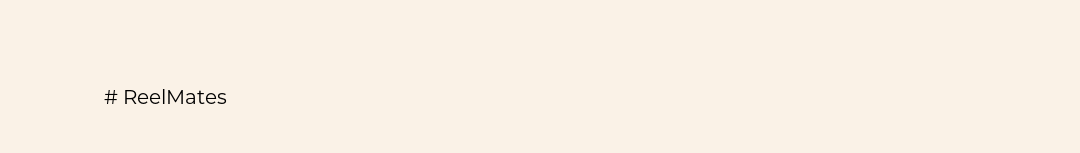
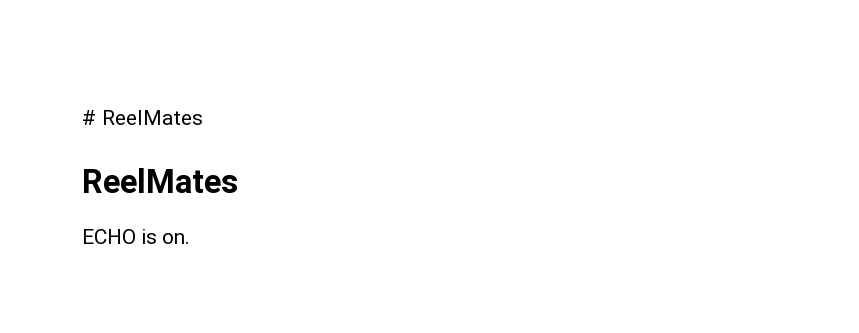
  # ReelMates
+ ReelMates
+ ECHO is on.

